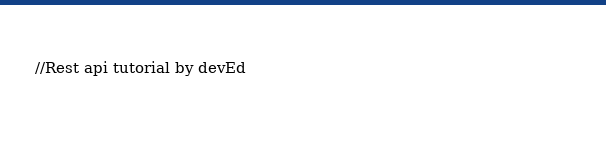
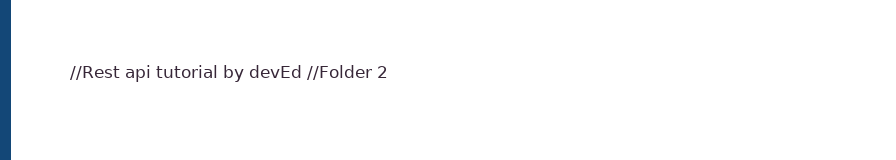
- //Rest api tutorial by devEd
+ //Rest api tutorial by devEd //Folder 2

